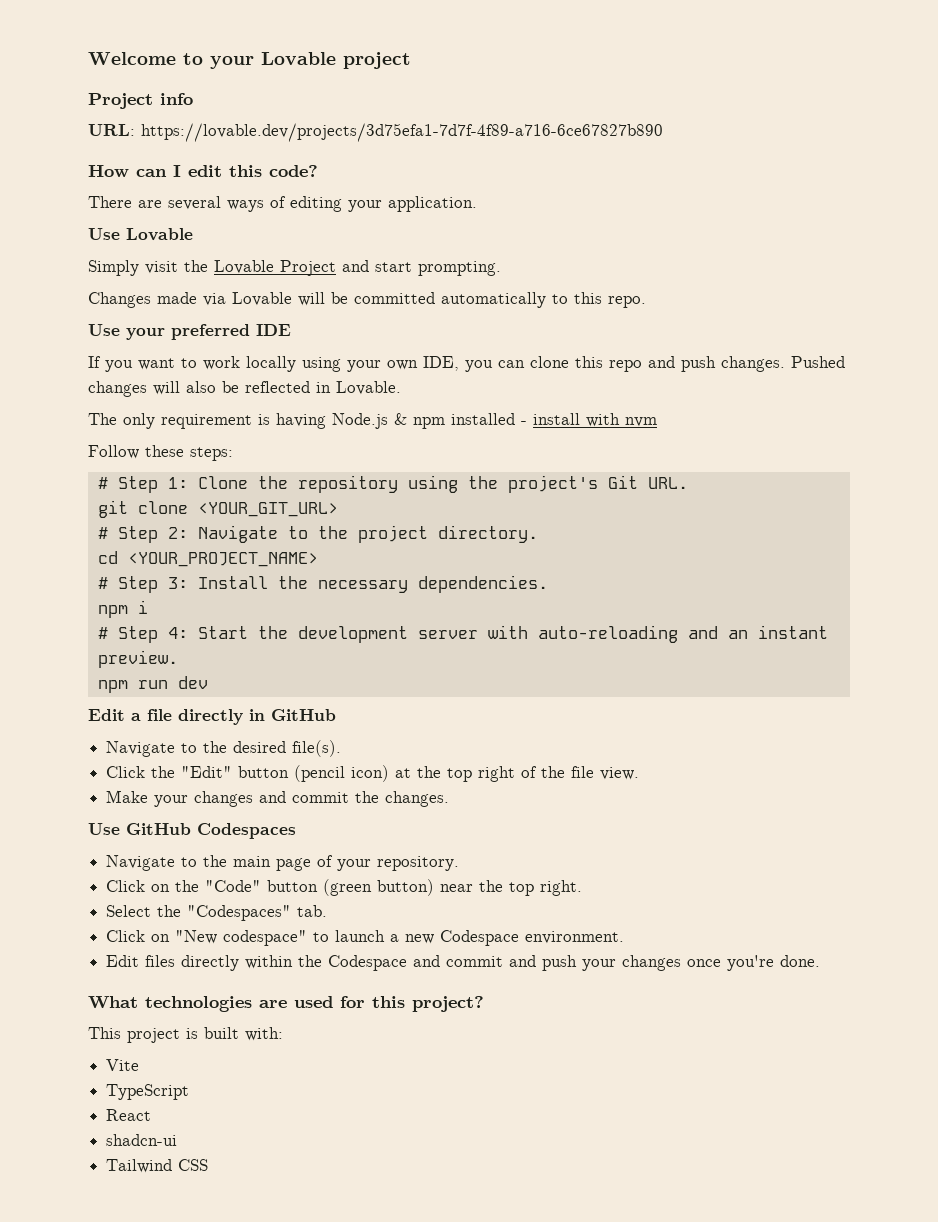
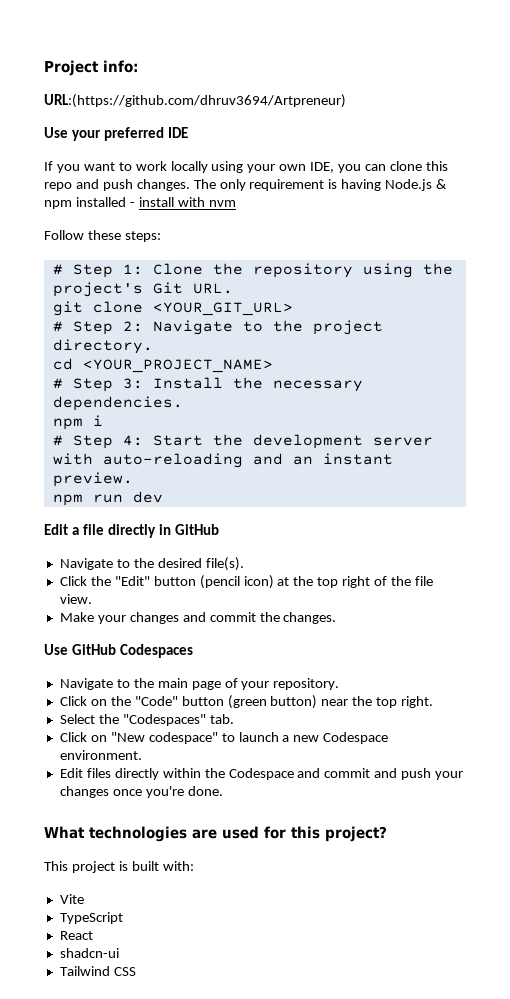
- Welcome to your Lovable project
- Project info
- URL: https://lovable.dev/projects/3d75efa1-7d7f-4f89-a716-6ce67827b890
- How can I edit this code?
- There are several ways of editing your application.
- Use Lovable
- Simply visit the Lovable Project and start prompting.
- Changes made via Lovable will be committed automatically to this repo.
+ Project info:
+ URL:(https://github.com/dhruv3694/Artpreneur)
- If you want to work locally using your own IDE, you can clone this repo and push changes. Pushed changes will also be reflected in Lovable.
- The only requirement is having Node.js & npm installed - install with nvm
+ If you want to work locally using your own IDE, you can clone this repo and push changes. The only requirement is having Node.js & npm installed - install with nvm

